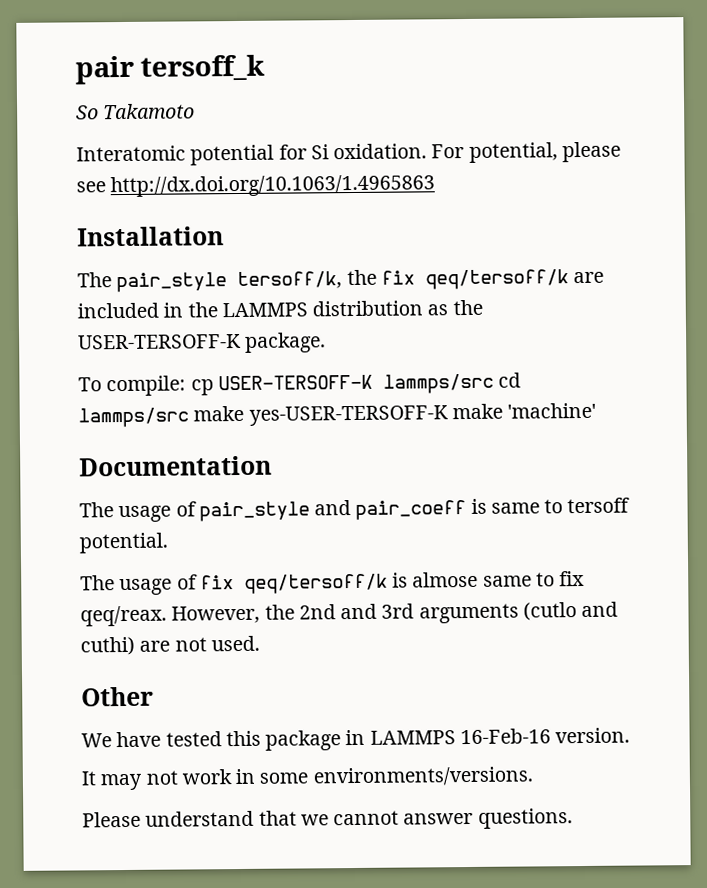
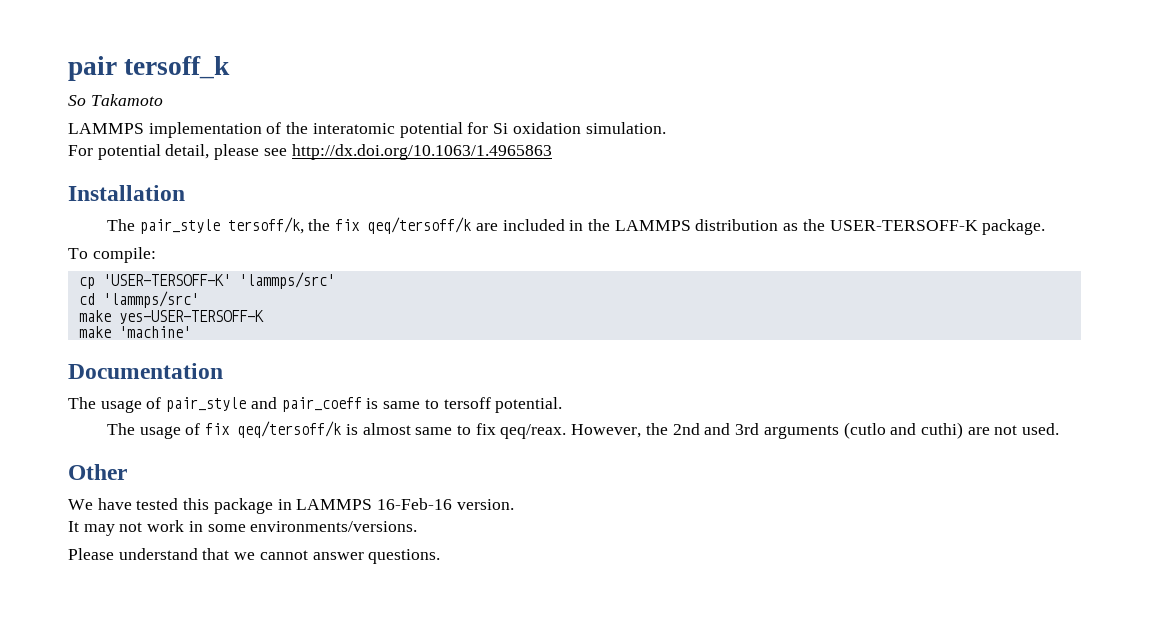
- Interatomic potential for Si oxidation. For potential, please see http://dx.doi.org/10.1063/1.4965863
+ LAMMPS implementation of the interatomic potential for Si oxidation simulation.
+ For potential detail, please see http://dx.doi.org/10.1063/1.4965863
- To compile: cp USER-TERSOFF-K lammps/src cd lammps/src make yes-USER-TERSOFF-K make 'machine'
+ To compile:
+ cp 'USER-TERSOFF-K' 'lammps/src'
+ cd 'lammps/src'
+ make yes-USER-TERSOFF-K
+ make 'machine'
- The usage of fix qeq/tersoff/k is almose same to fix qeq/reax.
+ The usage of fix qeq/tersoff/k is almost same to fix qeq/reax.

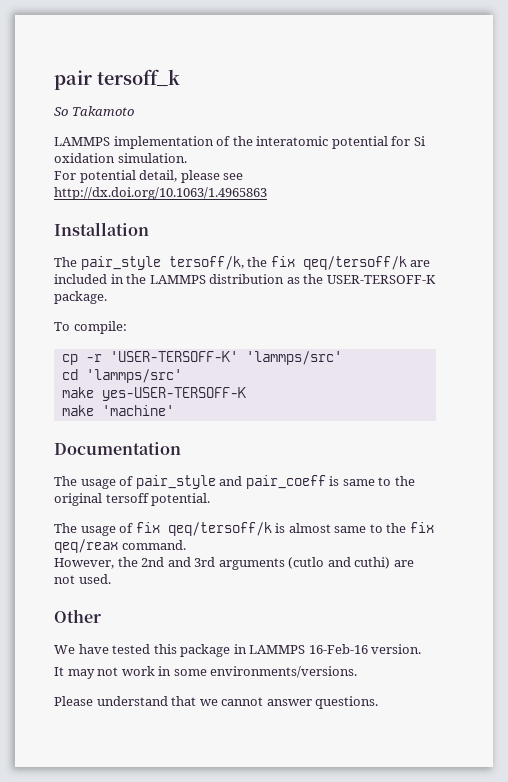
- cp 'USER-TERSOFF-K' 'lammps/src'
+ cp -r 'USER-TERSOFF-K' 'lammps/src'
- The usage of pair_style and pair_coeff is same to tersoff potential.
+ The usage of pair_style and pair_coeff is same to the original tersoff potential.
- The usage of fix qeq/tersoff/k is almost same to fix qeq/reax. However, the 2nd and 3rd arguments (cutlo and cuthi) are not used.
+ The usage of fix qeq/tersoff/k is almost same to the fix qeq/reax command.
+ However, the 2nd and 3rd arguments (cutlo and cuthi) are not used.

